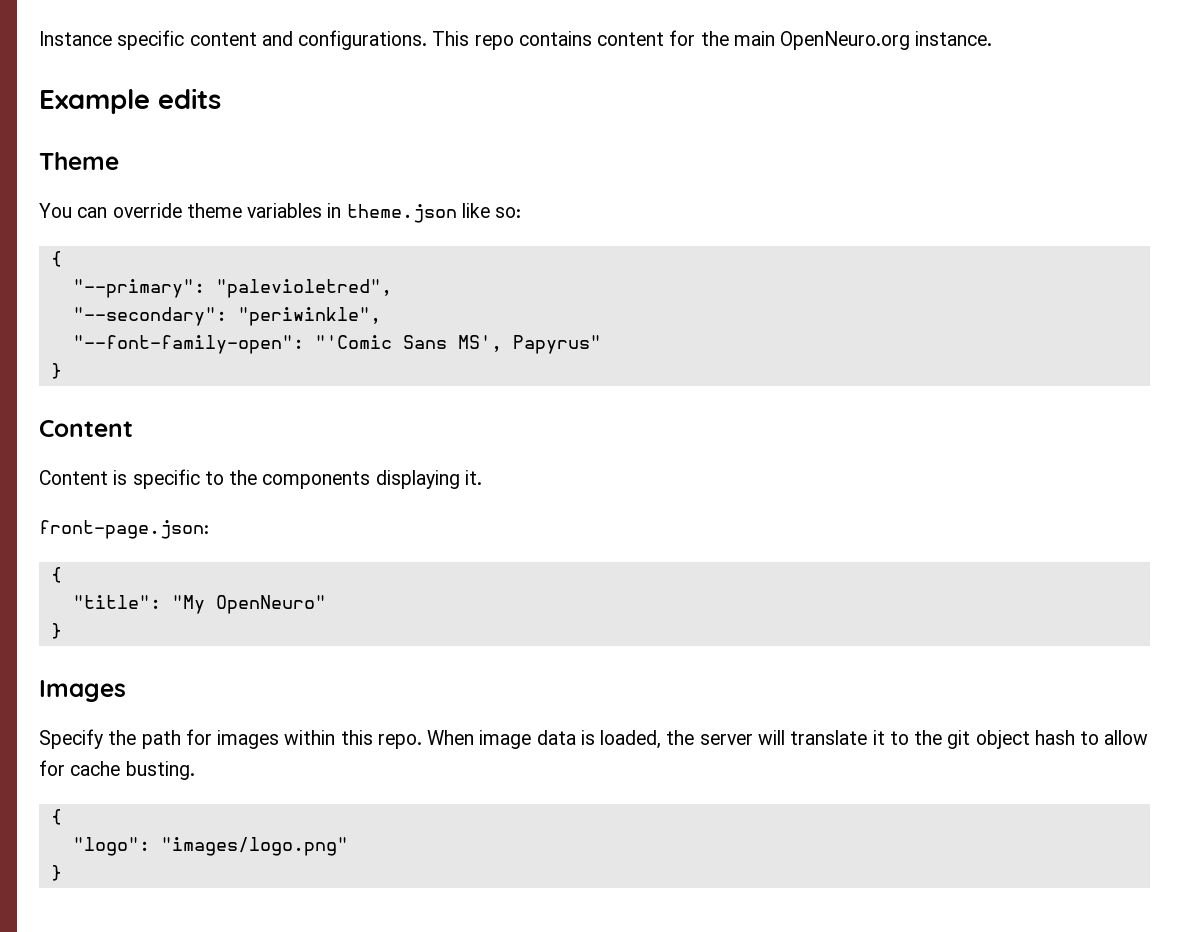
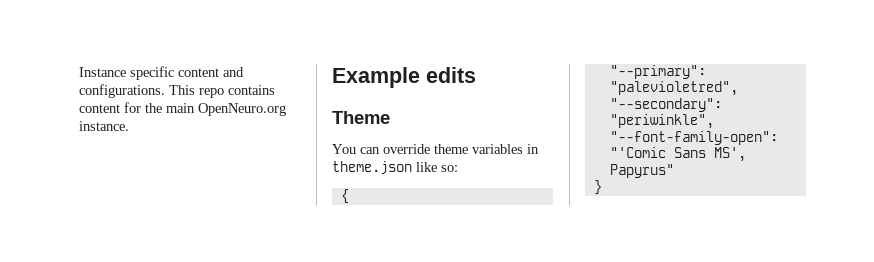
  "--font-family-open": "'Comic Sans MS', Papyrus"
- }
- Content
- Content is specific to the components displaying it.
- front-page.json:
- {
- "title": "My OpenNeuro"
- }
- Images
- Specify the path for images within this repo. When image data is loaded, the server will translate it to the git object hash to allow for cache busting.
- {
- "logo": "images/logo.png"

